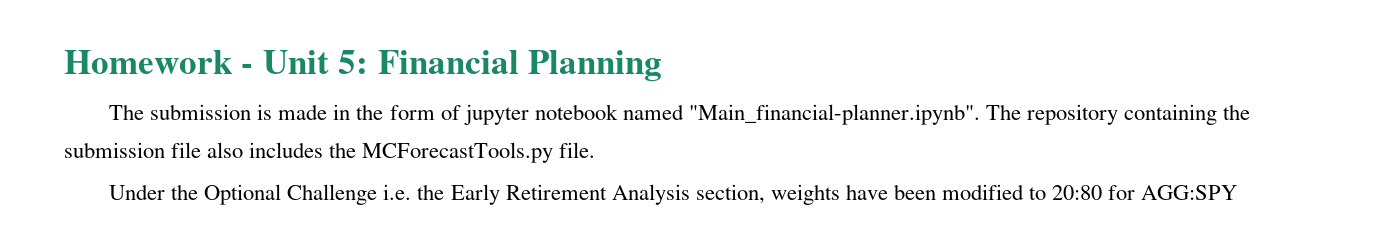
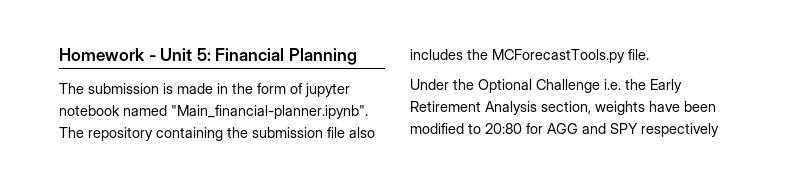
- Under the Optional Challenge i.e. the Early Retirement Analysis section, weights have been modified to 20:80 for AGG:SPY
+ Under the Optional Challenge i.e. the Early Retirement Analysis section, weights have been modified to 20:80 for AGG and SPY respectively

